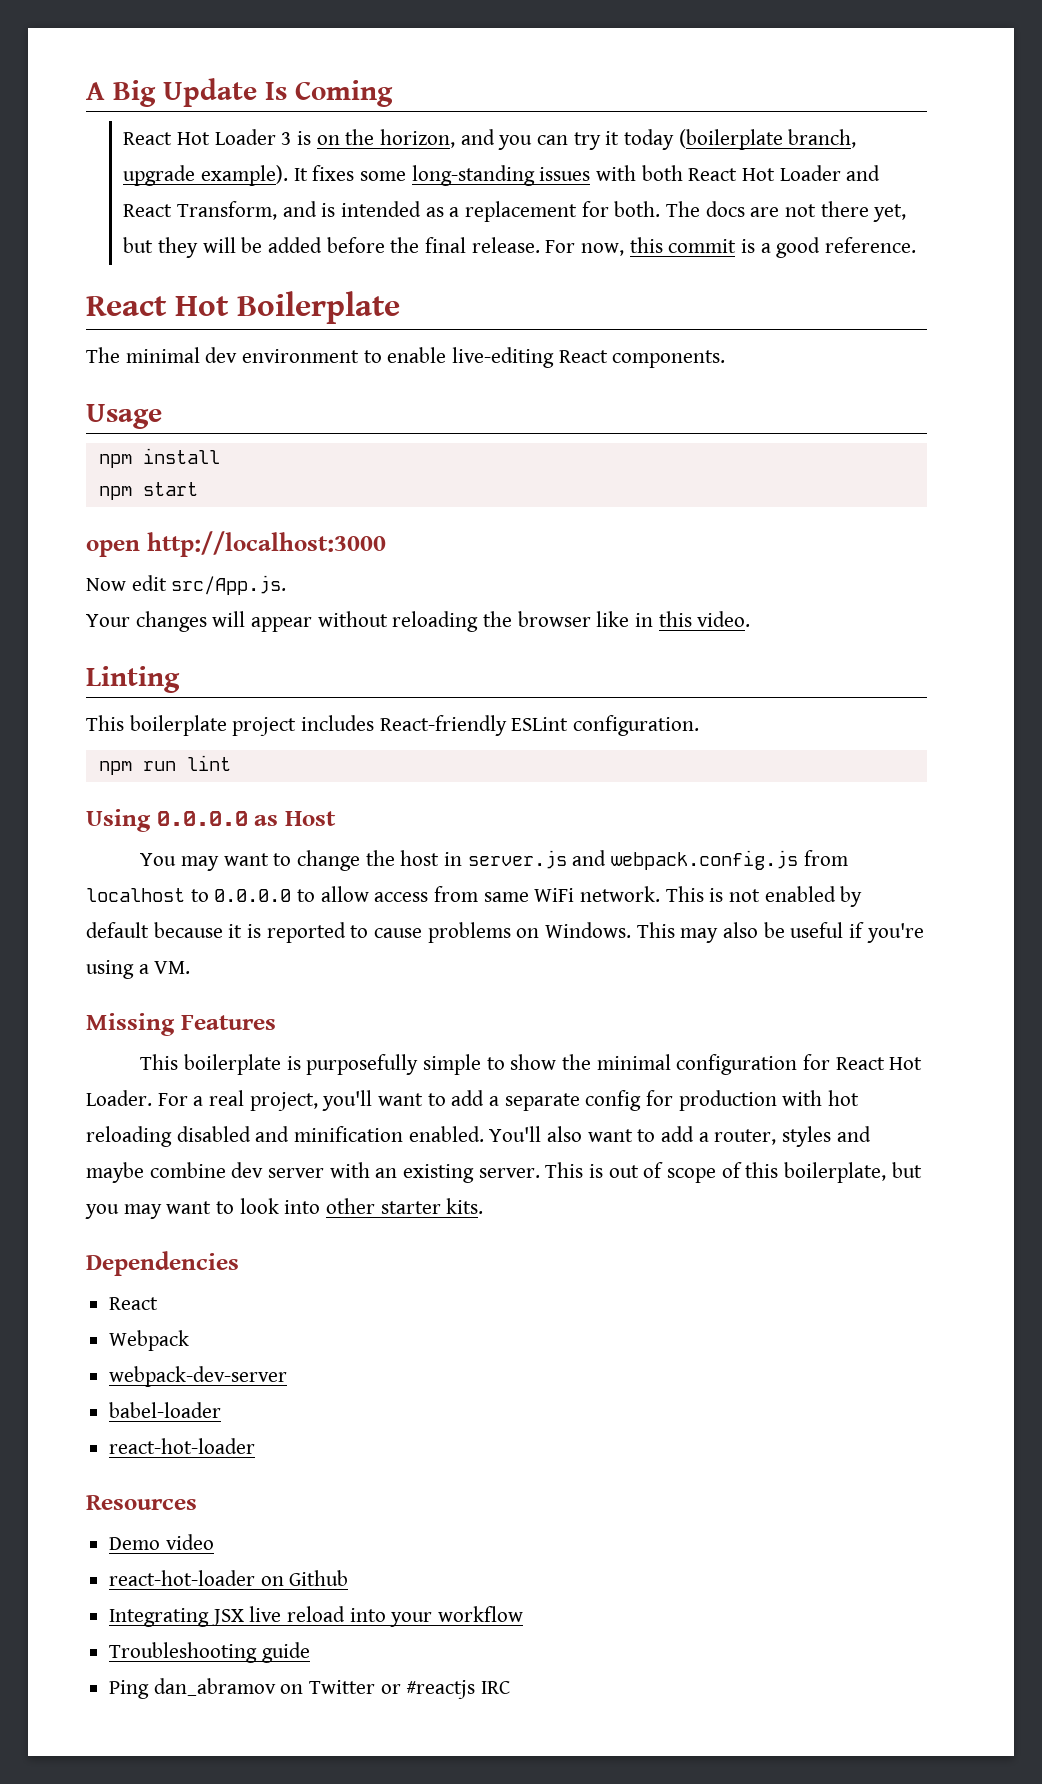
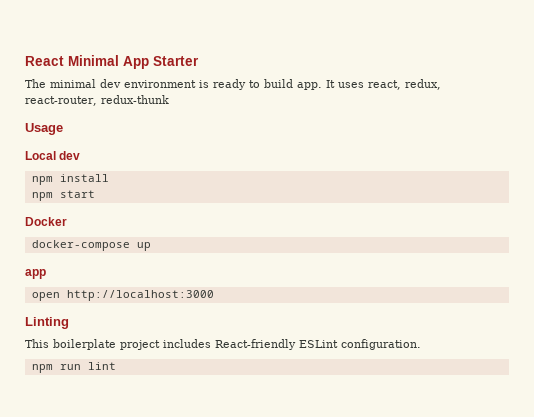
- A Big Update Is Coming
- React Hot Loader 3 is on the horizon, and you can try it today (boilerplate branch, upgrade example). It fixes some long-standing issues with both React Hot Loader and React Transform, and is intended as a replacement for both. The docs are not there yet, but they will be added before the final release. For now, this commit is a good reference.
- React Hot Boilerplate
- The minimal dev environment to enable live-editing React components.
+ React Minimal App Starter
+ The minimal dev environment is ready to build app. It uses react, redux, react-router, redux-thunk
+ Local dev
+ Docker
+ docker-compose up
+ app
  open http://localhost:3000
- Now edit src/App.js.
- Your changes will appear without reloading the browser like in this video.
- Using 0.0.0.0 as Host
- You may want to change the host in server.js and webpack.config.js from localhost to 0.0.0.0 to allow access from same WiFi network. This is not enabled by default because it is reported to cause problems on Windows. This may also be useful if you're using a VM.
- Missing Features
- This boilerplate is purposefully simple to show the minimal configuration for React Hot Loader. For a real project, you'll want to add a separate config for production with hot reloading disabled and minification enabled. You'll also want to add a router, styles and maybe combine dev server with an existing server. This is out of scope of this boilerplate, but you may want to look into other starter kits.
- Dependencies
- React
- Webpack
- webpack-dev-server
- babel-loader
- react-hot-loader
- Resources
- Demo video
- react-hot-loader on Github
- Integrating JSX live reload into your workflow
- Troubleshooting guide
- Ping dan_abramov on Twitter or #reactjs IRC

